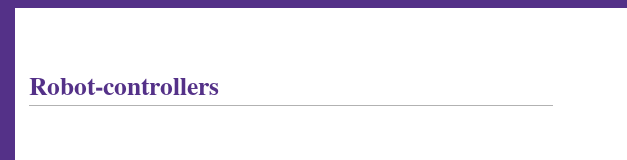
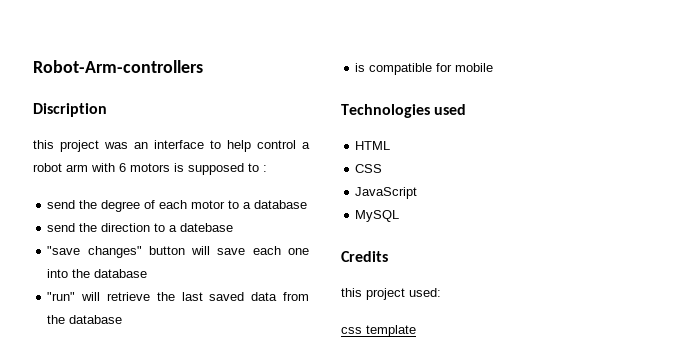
- Robot-controllers
+ Robot-Arm-controllers
+ Discription
+ this project was an interface to help control a robot arm with 6 motors is supposed to :
+ send the degree of each motor to a database
+ send the direction to a datebase
+ "save changes" button will save each one into the database
+ "run" will retrieve the last saved data from the database
+ is compatible for mobile
+ Technologies used
+ HTML
+ CSS
+ JavaScript
+ MySQL
+ Credits
+ this project used:
+ css template

